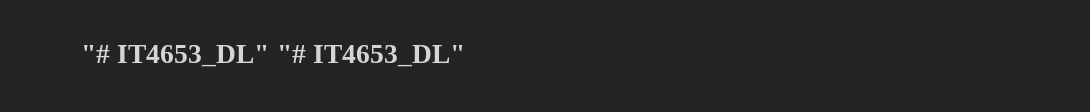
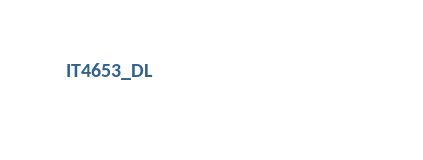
- "# IT4653_DL" "# IT4653_DL"
+ IT4653_DL

